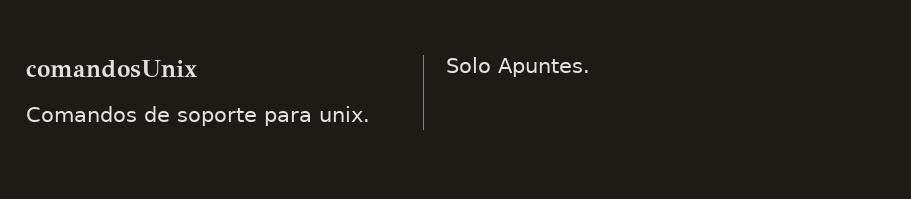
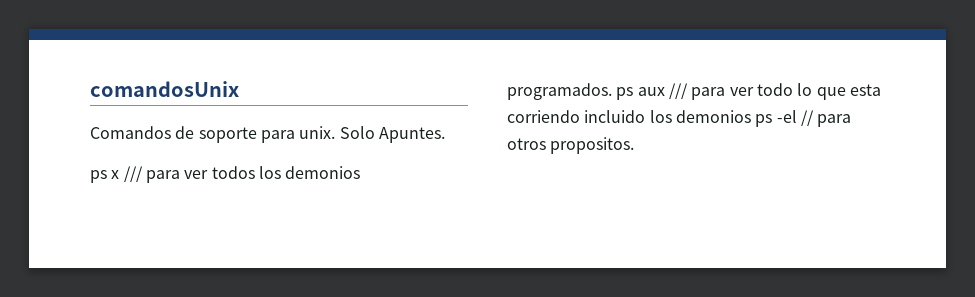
+ ps x /// para ver todos los demonios programados. ps aux /// para ver todo lo que esta corriendo incluido los demonios ps -el // para otros propositos.

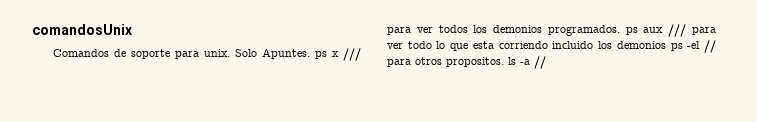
- Solo Apuntes.
- ps x /// para ver todos los demonios programados. ps aux /// para ver todo lo que esta corriendo incluido los demonios ps -el // para otros propositos.
+ Solo Apuntes. ps x /// para ver todos los demonios programados. ps aux /// para ver todo lo que esta corriendo incluido los demonios ps -el // para otros propositos. ls -a //

